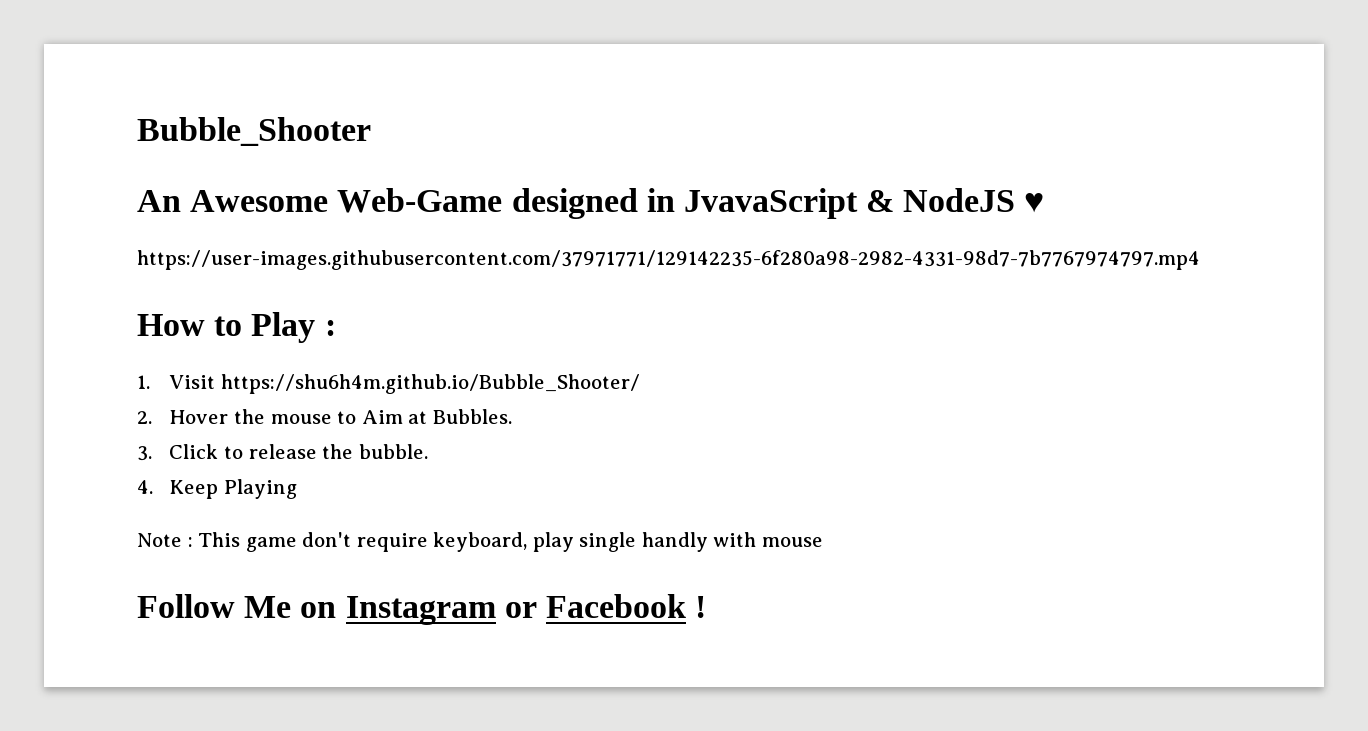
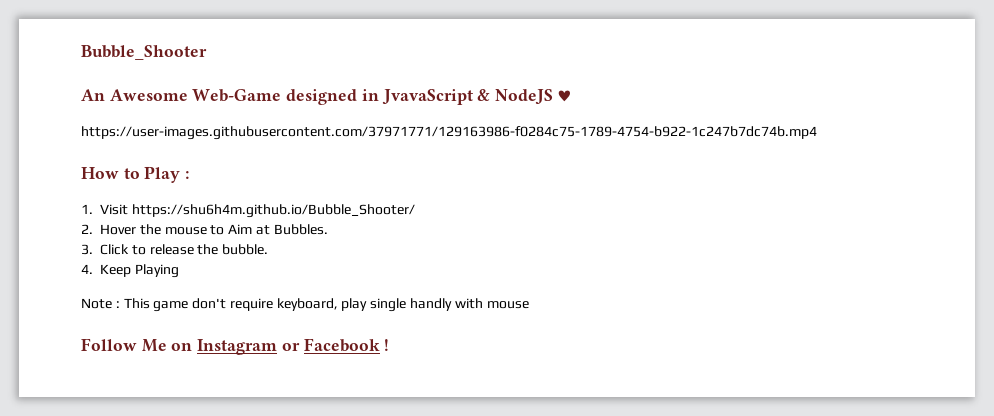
- https://user-images.githubusercontent.com/37971771/129142235-6f280a98-2982-4331-98d7-7b7767974797.mp4
+ https://user-images.githubusercontent.com/37971771/129163986-f0284c75-1789-4754-b922-1c247b7dc74b.mp4

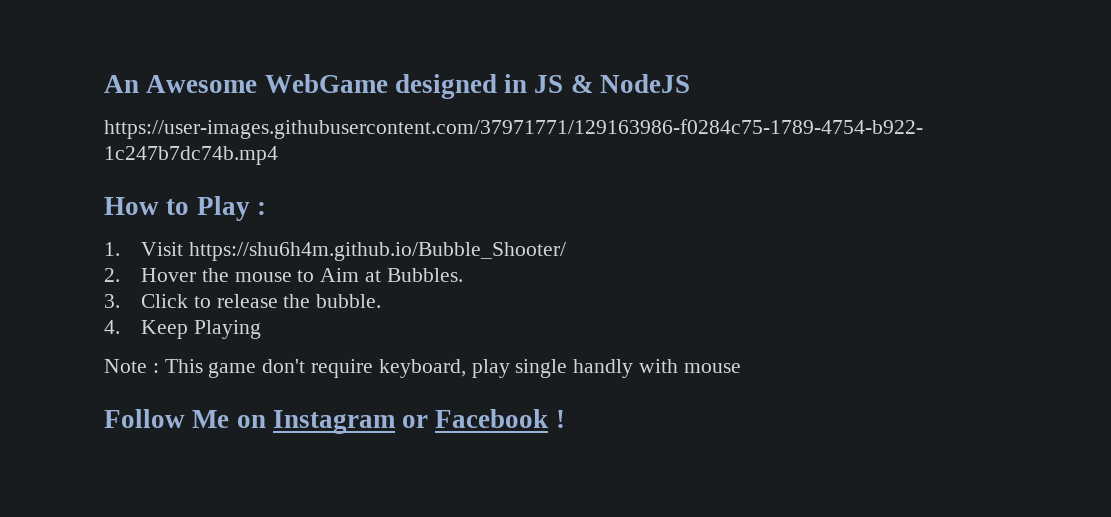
- Bubble_Shooter
- An Awesome Web-Game designed in JvavaScript & NodeJS ♥
+ An Awesome WebGame designed in JS & NodeJS

